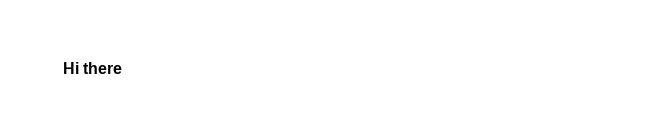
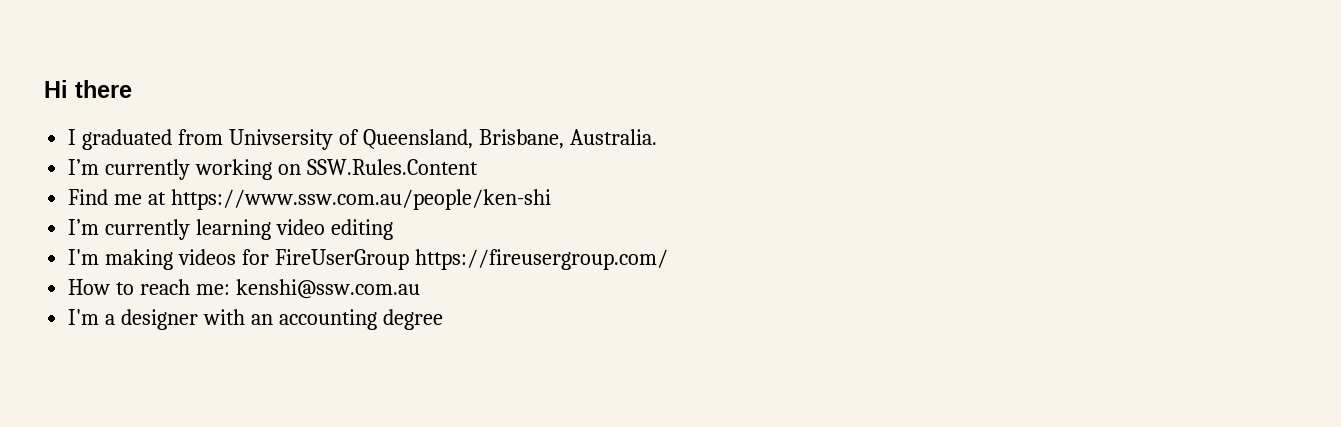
+ I graduated from Univsersity of Queensland, Brisbane, Australia.
+ I’m currently working on SSW.Rules.Content
+ Find me at https://www.ssw.com.au/people/ken-shi
+ I’m currently learning video editing
+ I'm making videos for FireUserGroup https://fireusergroup.com/
+ How to reach me: kenshi@ssw.com.au
+ I'm a designer with an accounting degree

